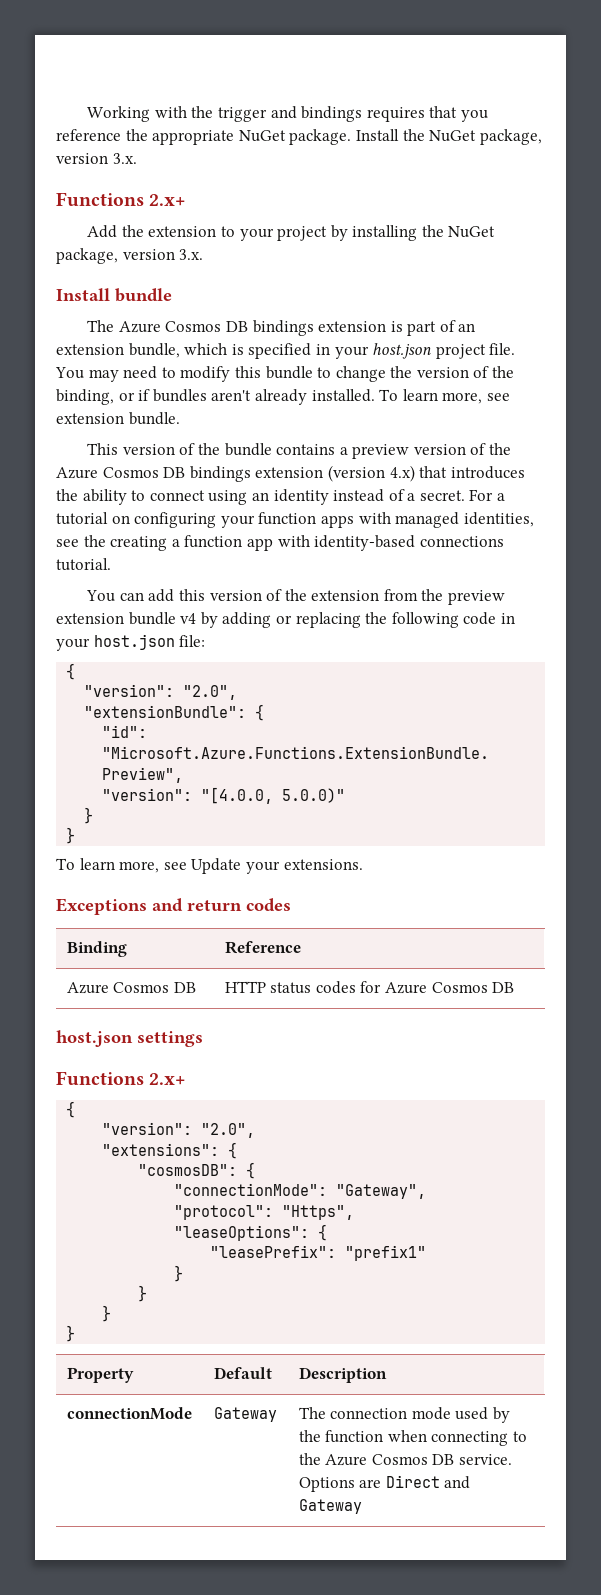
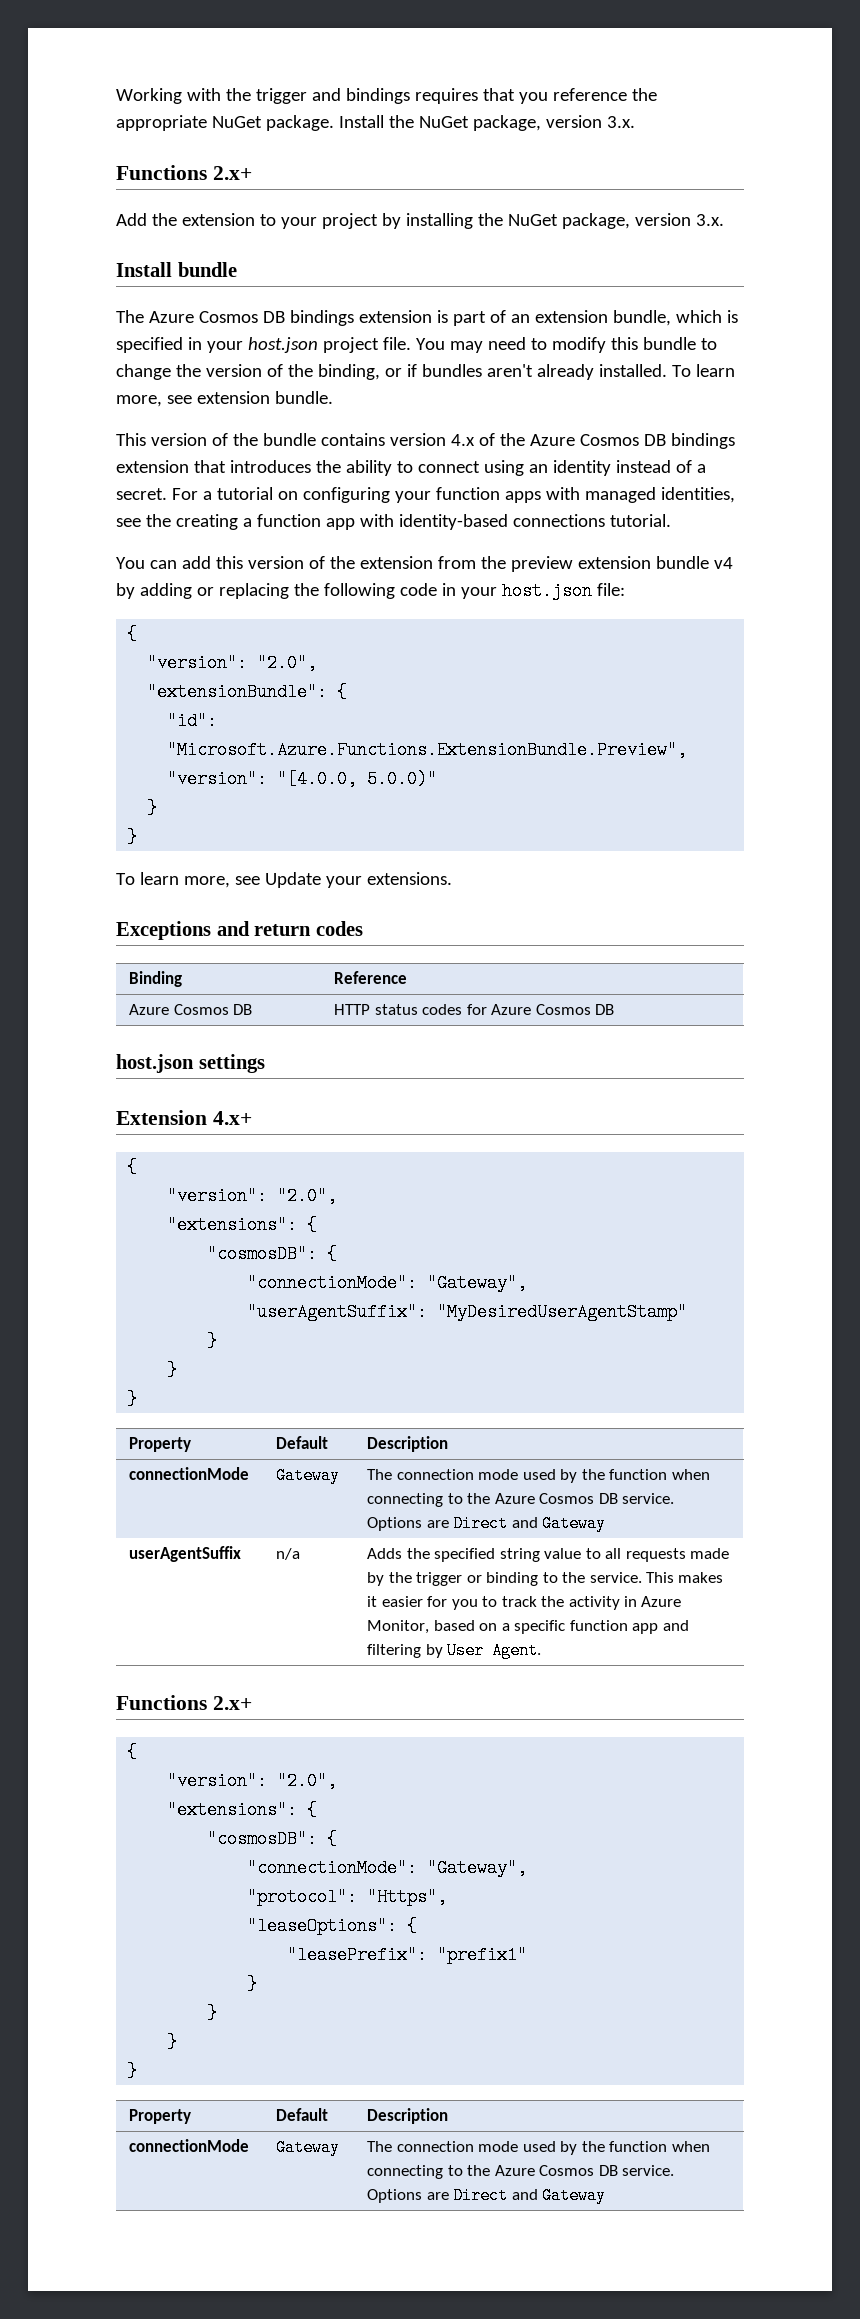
- This version of the bundle contains a preview version of the Azure Cosmos DB bindings extension (version 4.x) that introduces the ability to connect using an identity instead of a secret.
+ This version of the bundle contains version 4.x of the Azure Cosmos DB bindings extension that introduces the ability to connect using an identity instead of a secret.
+ Extension 4.x+
+ {
+ "version": "2.0",
+ "extensions": {
+ "cosmosDB": {
+ "connectionMode": "Gateway",
+ "userAgentSuffix": "MyDesiredUserAgentStamp"
+ }
+ }
+ }
+ Property | Default | Description
+ connectionMode | Gateway | The connection mode used by the function when connecting to the Azure Cosmos DB service. Options are Direct and Gateway
+ userAgentSuffix | n/a | Adds the specified string value to all requests made by the trigger or binding to the service. This makes it easier for you to track the activity in Azure Monitor, based on a specific function app and filtering by User Agent.

